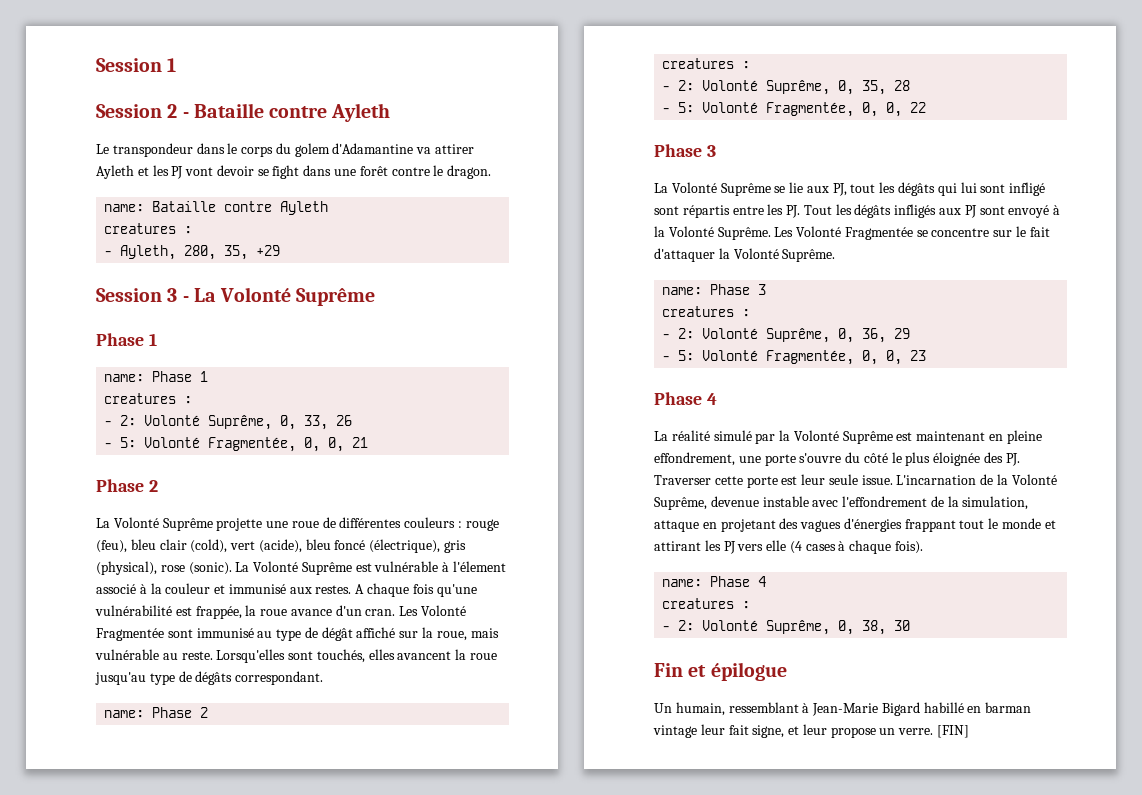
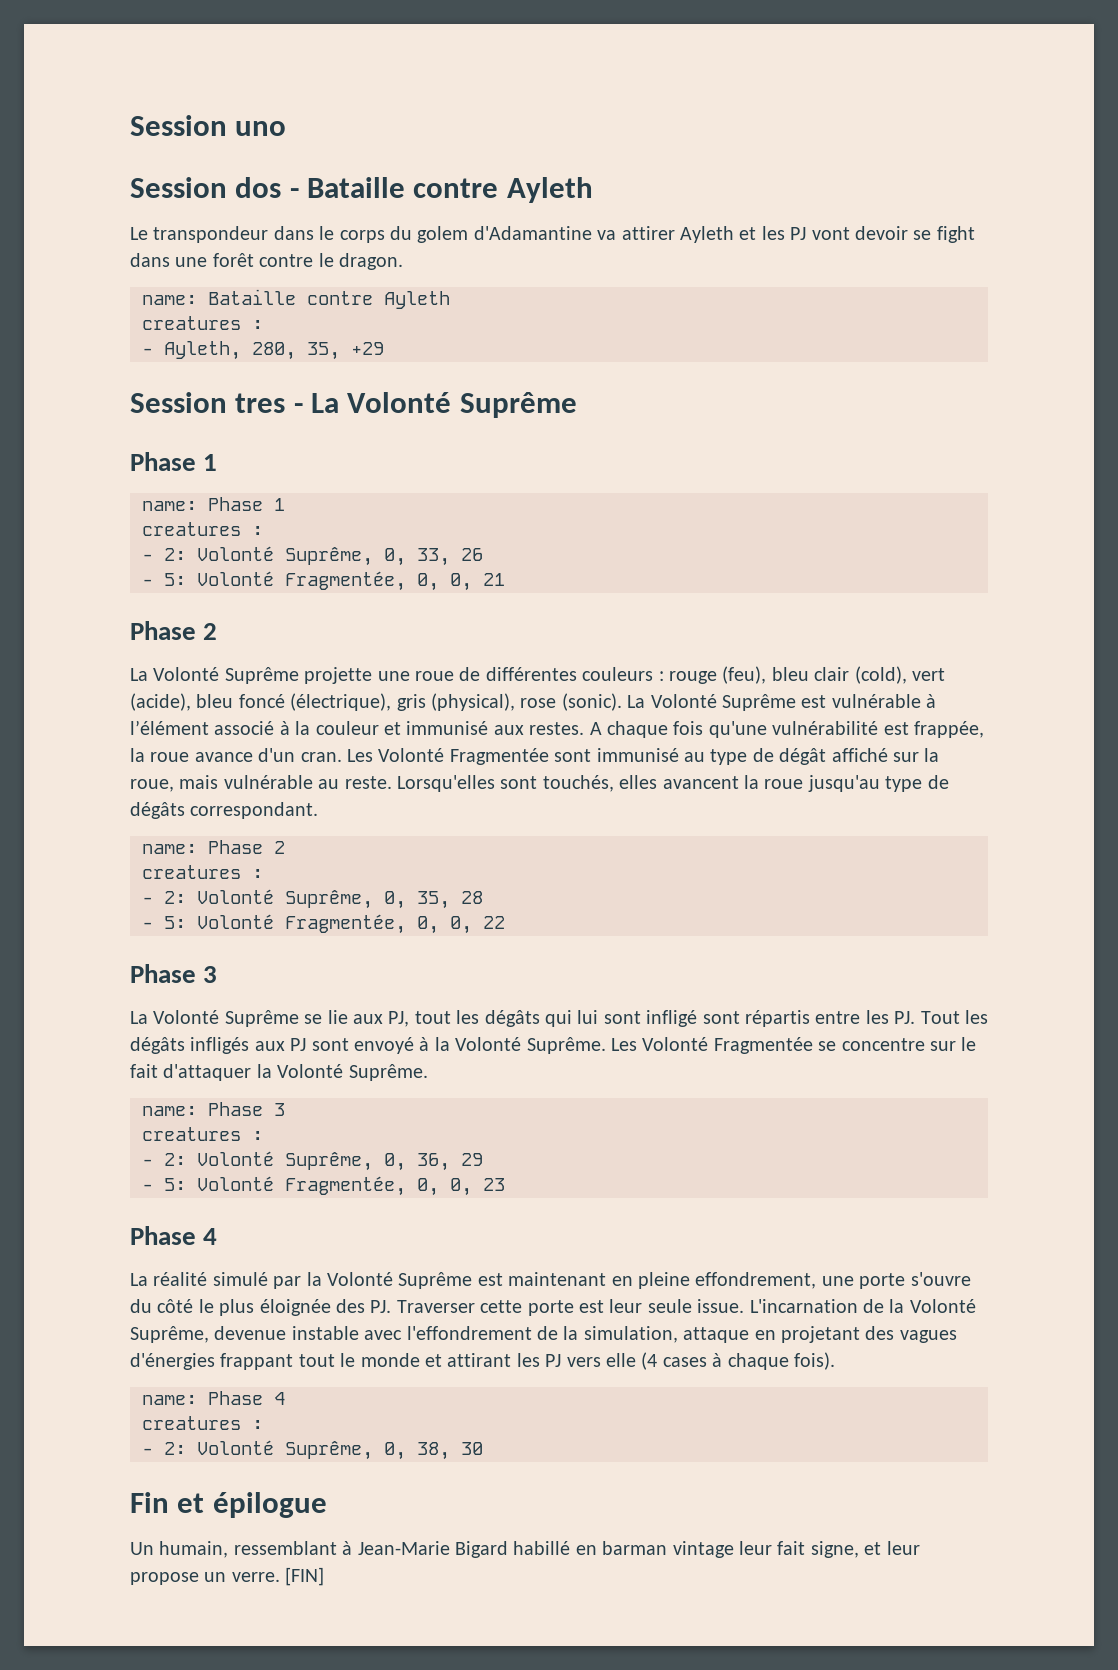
- Session 1
- Session 2 - Bataille contre Ayleth
+ Session uno
+ Session dos - Bataille contre Ayleth
- Session 3 - La Volonté Suprême
+ Session tres - La Volonté Suprême
- La Volonté Suprême est vulnérable à l'élement associé à la couleur et immunisé aux restes.
+ La Volonté Suprême est vulnérable à l’élément associé à la couleur et immunisé aux restes.

